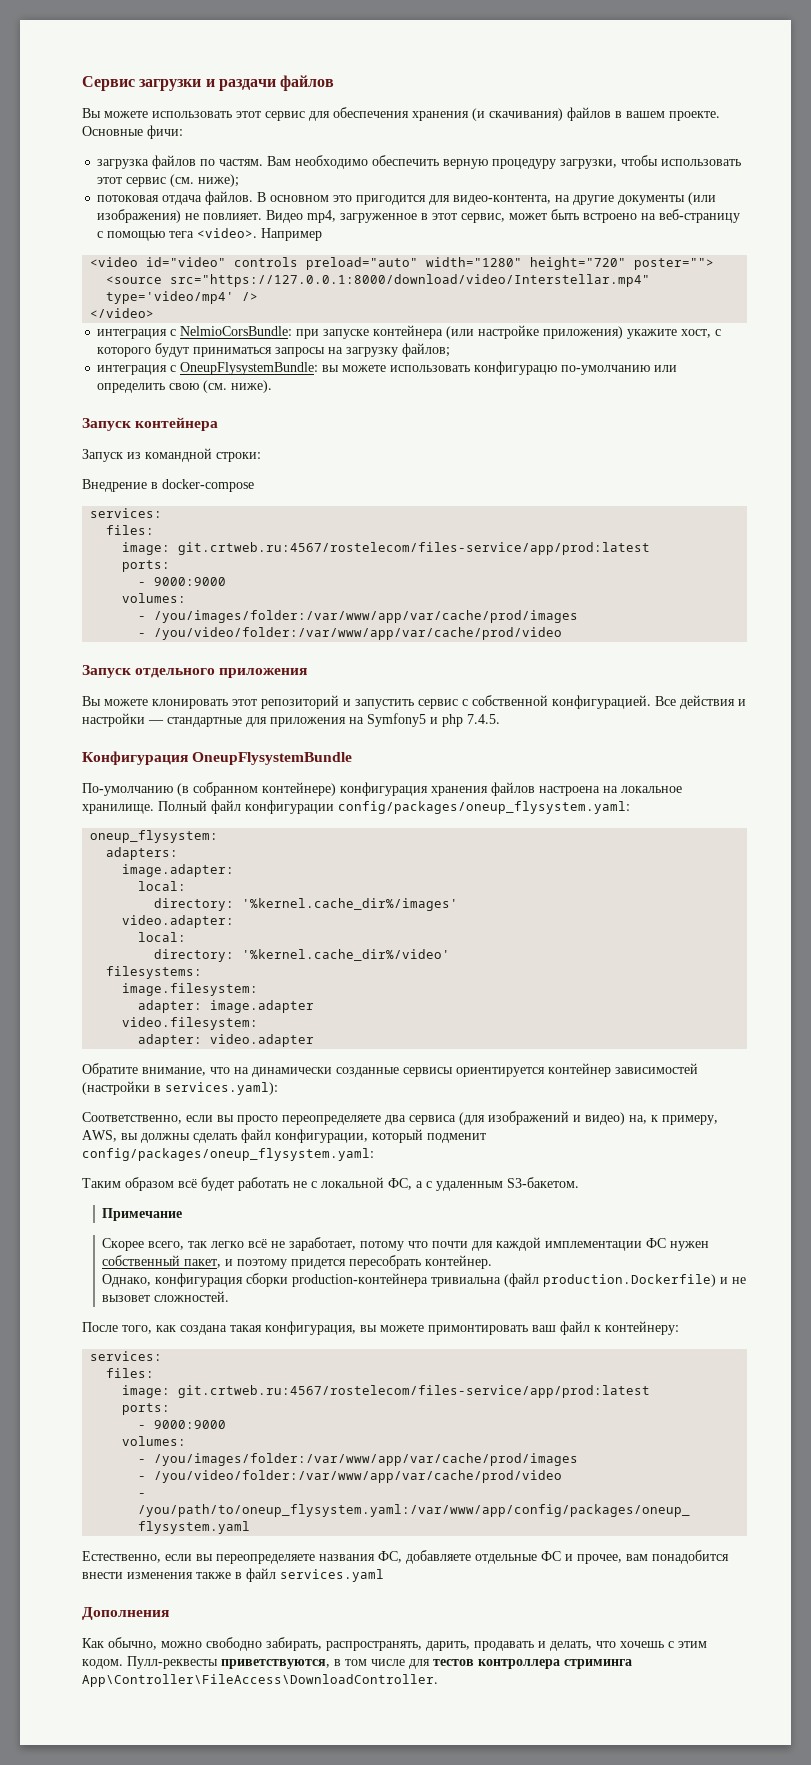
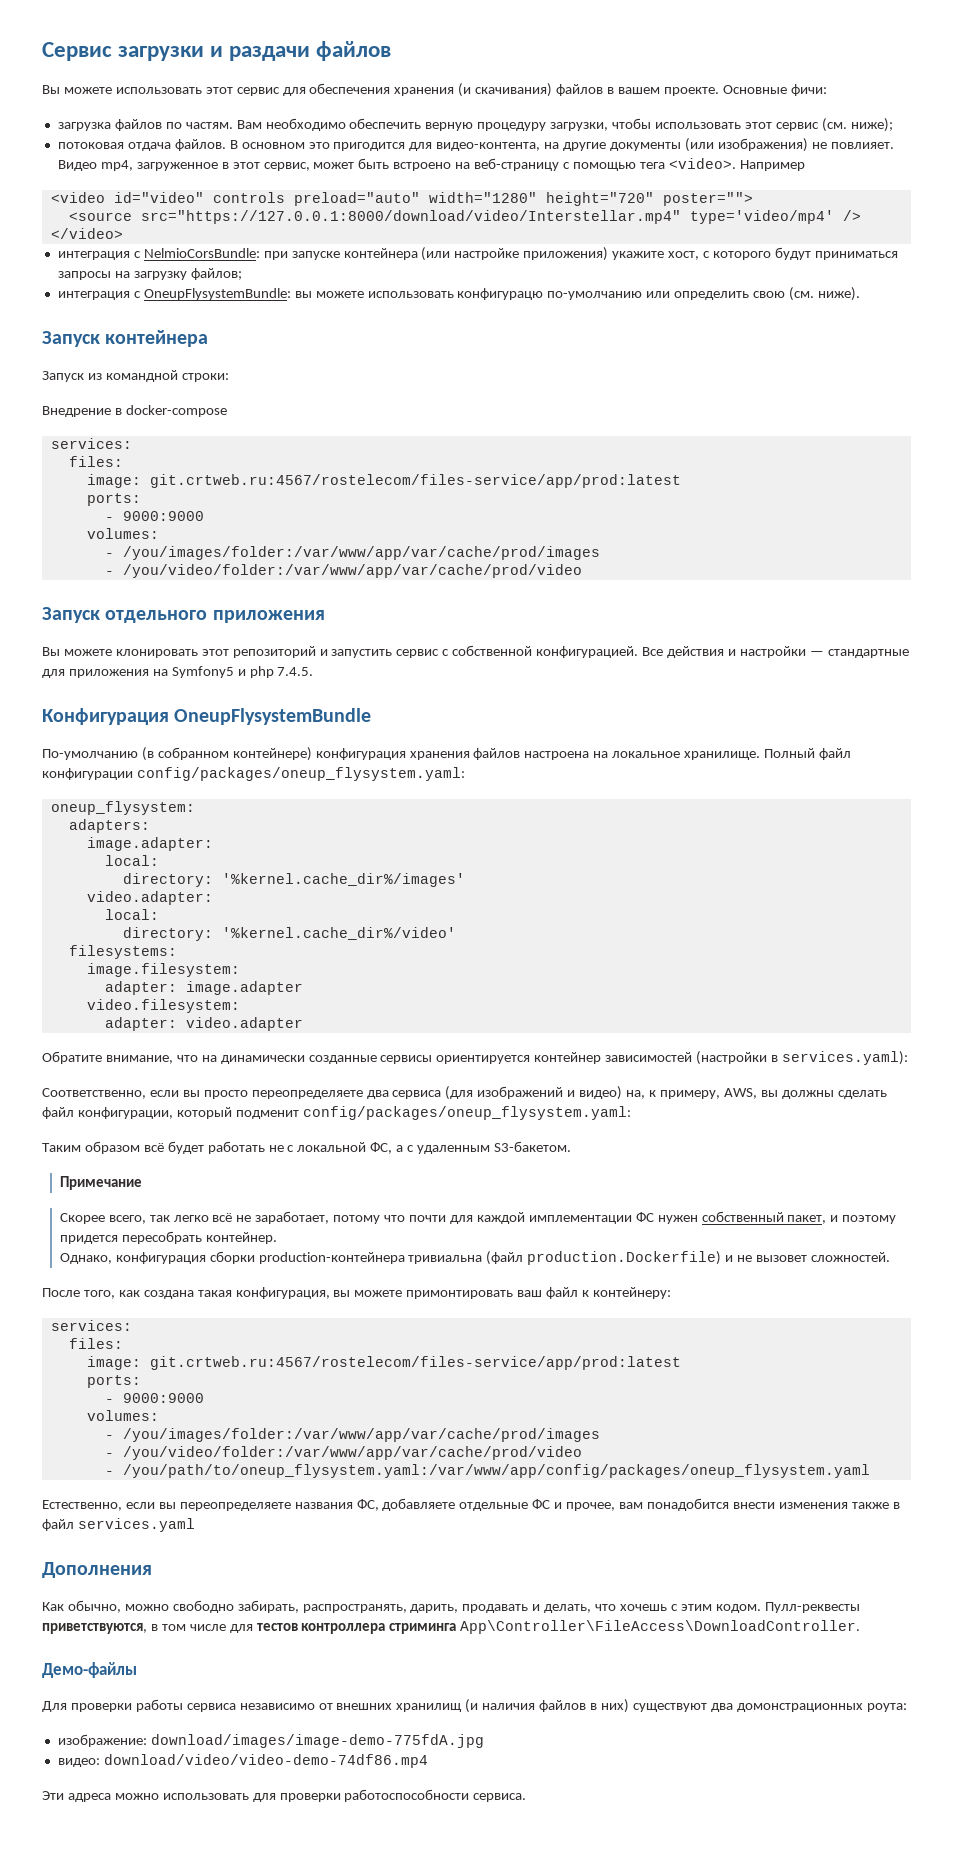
+ Демо-файлы
+ Для проверки работы сервиса независимо от внешних хранилищ (и наличия файлов в них) существуют два домонстрационных роута:
+ изображение: download/images/image-demo-775fdA.jpg
+ видео: download/video/video-demo-74df86.mp4
+ Эти адреса можно использовать для проверки работоспособности сервиса.

